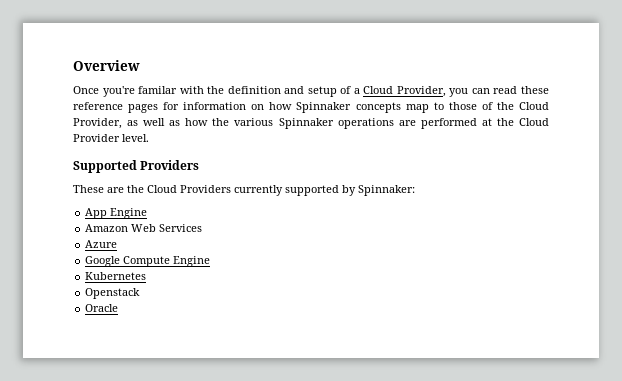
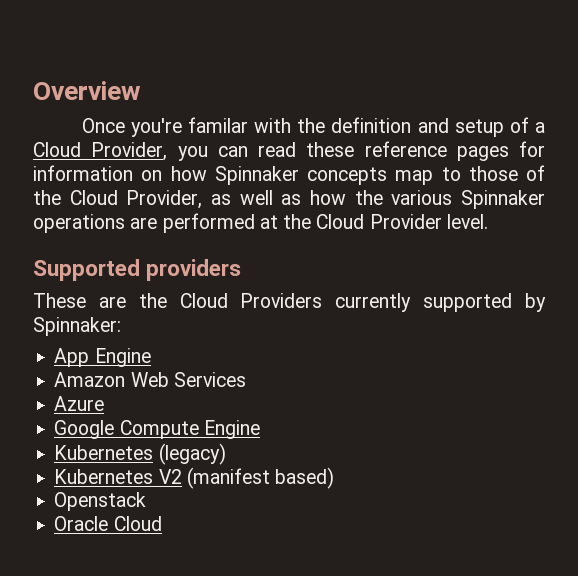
- Supported Providers
+ Supported providers
- Kubernetes
+ Kubernetes (legacy)
+ Kubernetes V2 (manifest based)
- Oracle
+ Oracle Cloud

